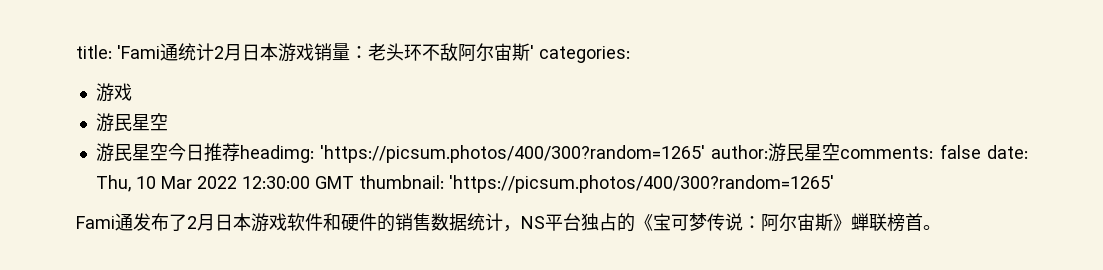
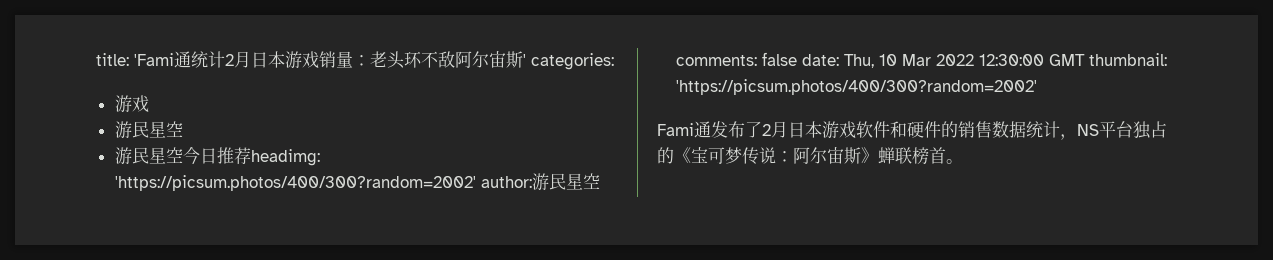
- 游民星空今日推荐headimg: 'https://picsum.photos/400/300?random=1265' author:游民星空comments: false date: Thu, 10 Mar 2022 12:30:00 GMT thumbnail: 'https://picsum.photos/400/300?random=1265'
+ 游民星空今日推荐headimg: 'https://picsum.photos/400/300?random=2002' author:游民星空comments: false date: Thu, 10 Mar 2022 12:30:00 GMT thumbnail: 'https://picsum.photos/400/300?random=2002'

